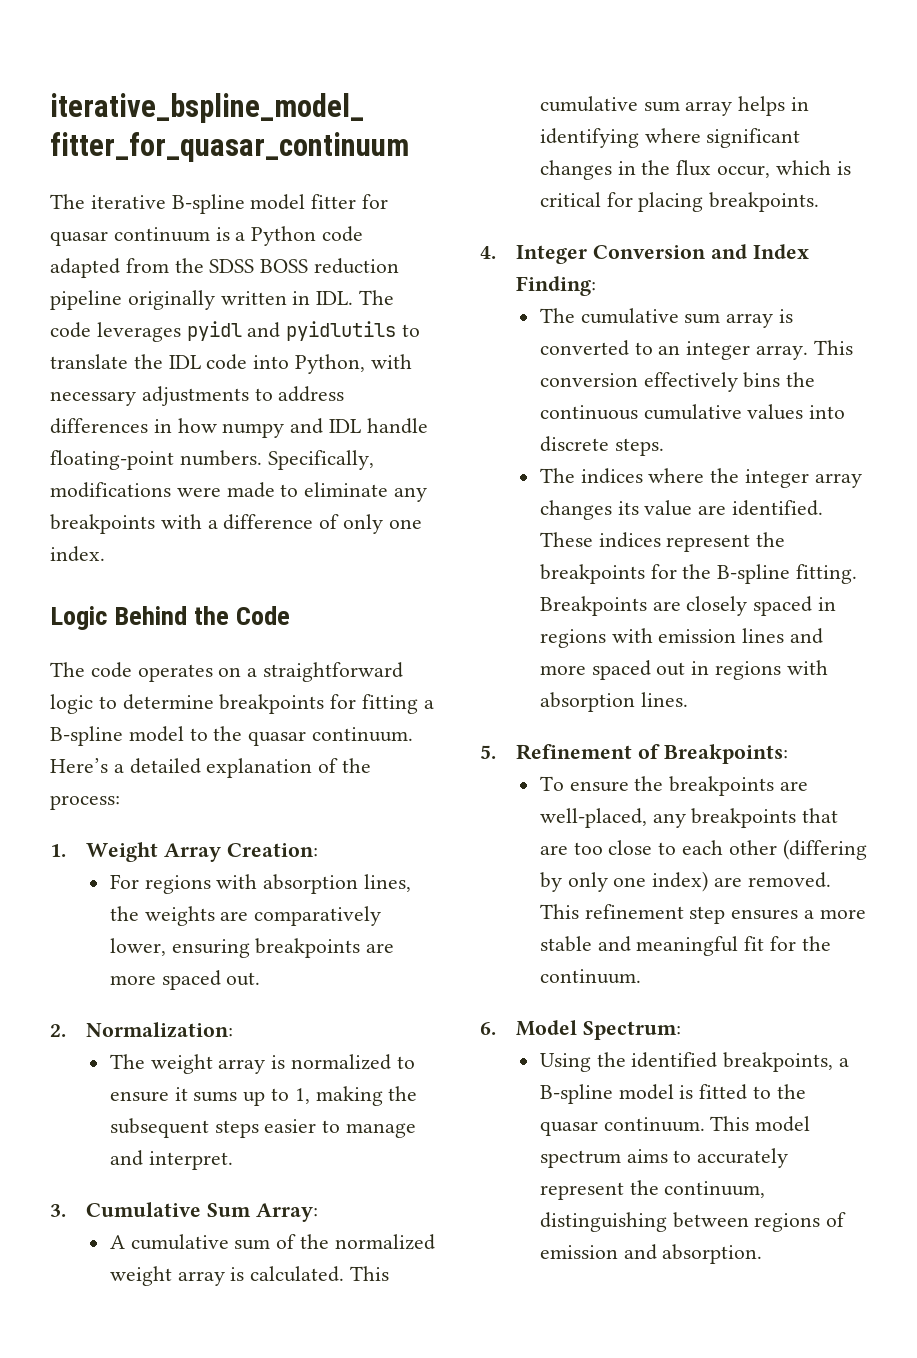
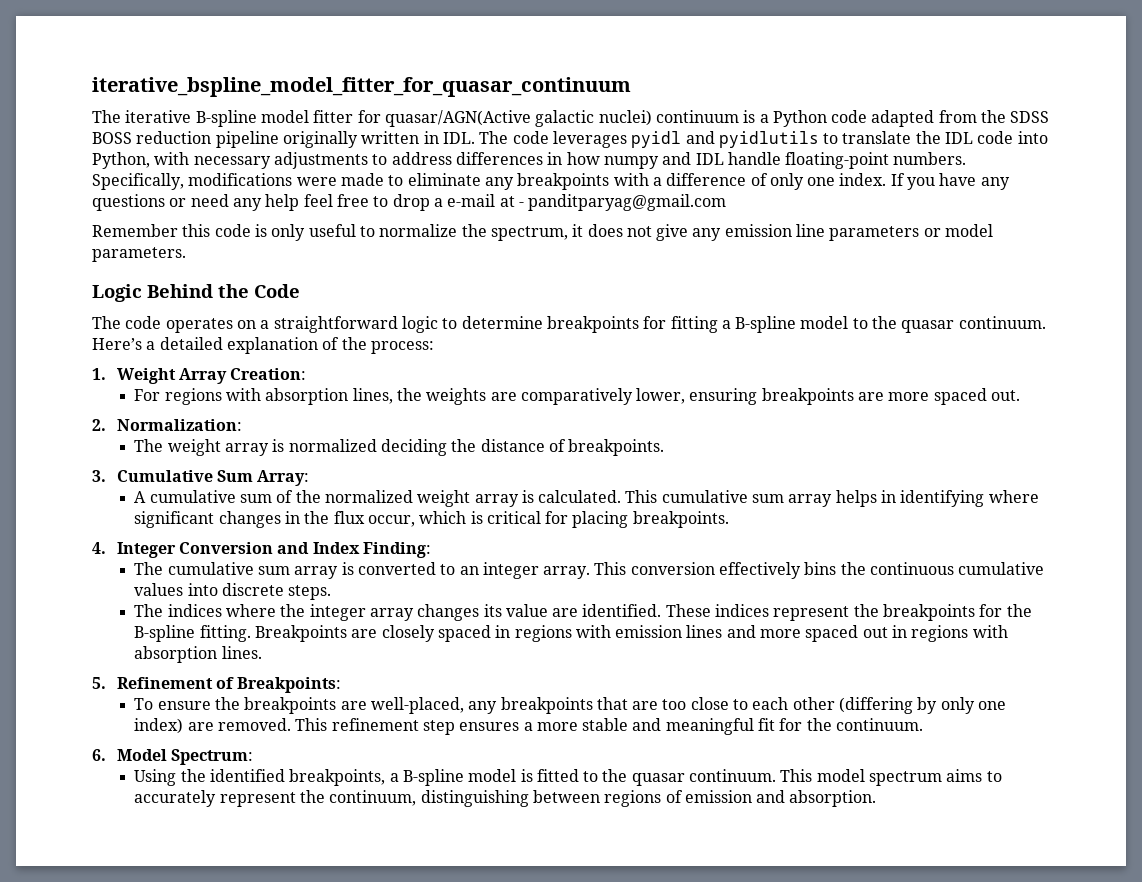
- The iterative B-spline model fitter for quasar continuum is a Python code adapted from the SDSS BOSS reduction pipeline originally written in IDL. The code leverages pyidl and pyidlutils to translate the IDL code into Python, with necessary adjustments to address differences in how numpy and IDL handle floating-point numbers.
+ The iterative B-spline model fitter for quasar/AGN(Active galactic nuclei) continuum is a Python code adapted from the SDSS BOSS reduction pipeline originally written in IDL. The code leverages pyidl and pyidlutils to translate the IDL code into Python, with necessary adjustments to address differences in how numpy and IDL handle floating-point numbers.
+ If you have any questions or need any help feel free to drop a e-mail at - panditparyag@gmail.com
+ Remember this code is only useful to normalize the spectrum, it does not give any emission line parameters or model parameters.
- The weight array is normalized to ensure it sums up to 1, making the subsequent steps easier to manage and interpret.
+ The weight array is normalized deciding the distance of breakpoints.

